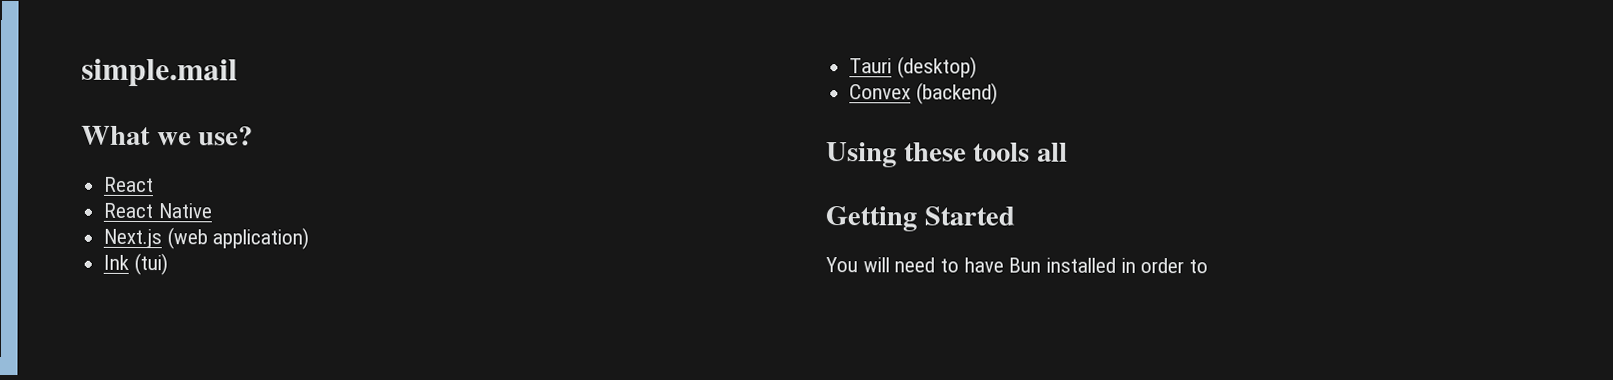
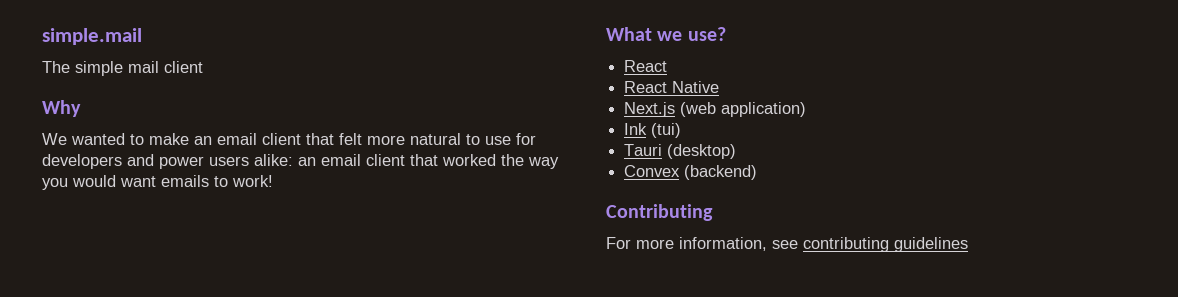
+ The simple mail client
+ Why
+ We wanted to make an email client that felt more natural to use for developers and power users alike: an email client that worked the way you would want emails to work!
- Using these tools all
- Getting Started
- You will need to have Bun installed in order to
+ Contributing
+ For more information, see contributing guidelines

